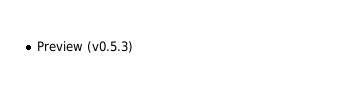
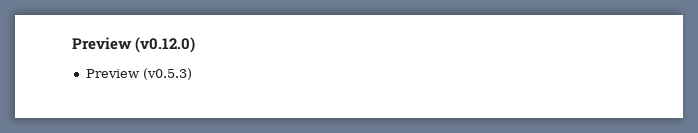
+ Preview (v0.12.0)

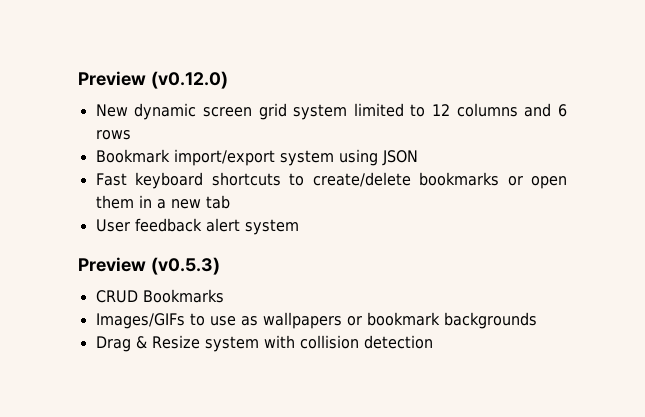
+ New dynamic screen grid system limited to 12 columns and 6 rows
+ Bookmark import/export system using JSON
+ Fast keyboard shortcuts to create/delete bookmarks or open them in a new tab
+ User feedback alert system
  Preview (v0.5.3)
+ CRUD Bookmarks
+ Images/GIFs to use as wallpapers or bookmark backgrounds
+ Drag & Resize system with collision detection

